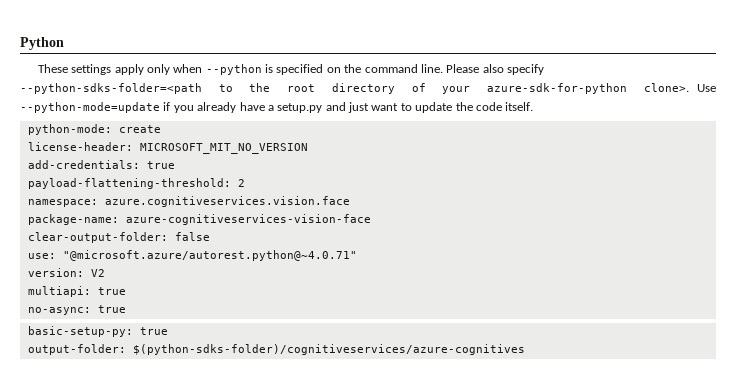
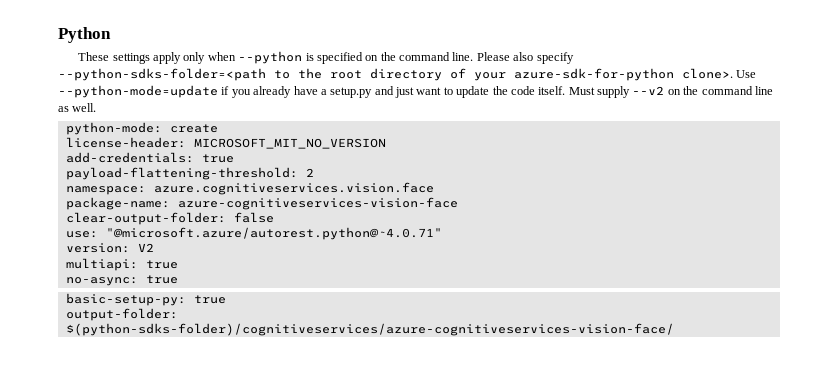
+ Must supply --v2 on the command line as well.
- output-folder: $(python-sdks-folder)/cognitiveservices/azure-cognitives
+ output-folder: $(python-sdks-folder)/cognitiveservices/azure-cognitiveservices-vision-face/

